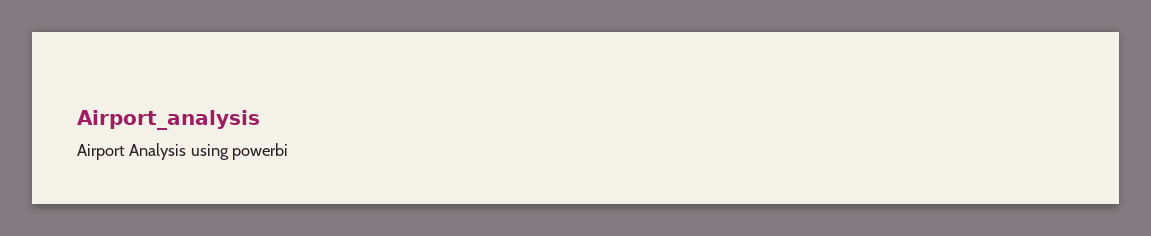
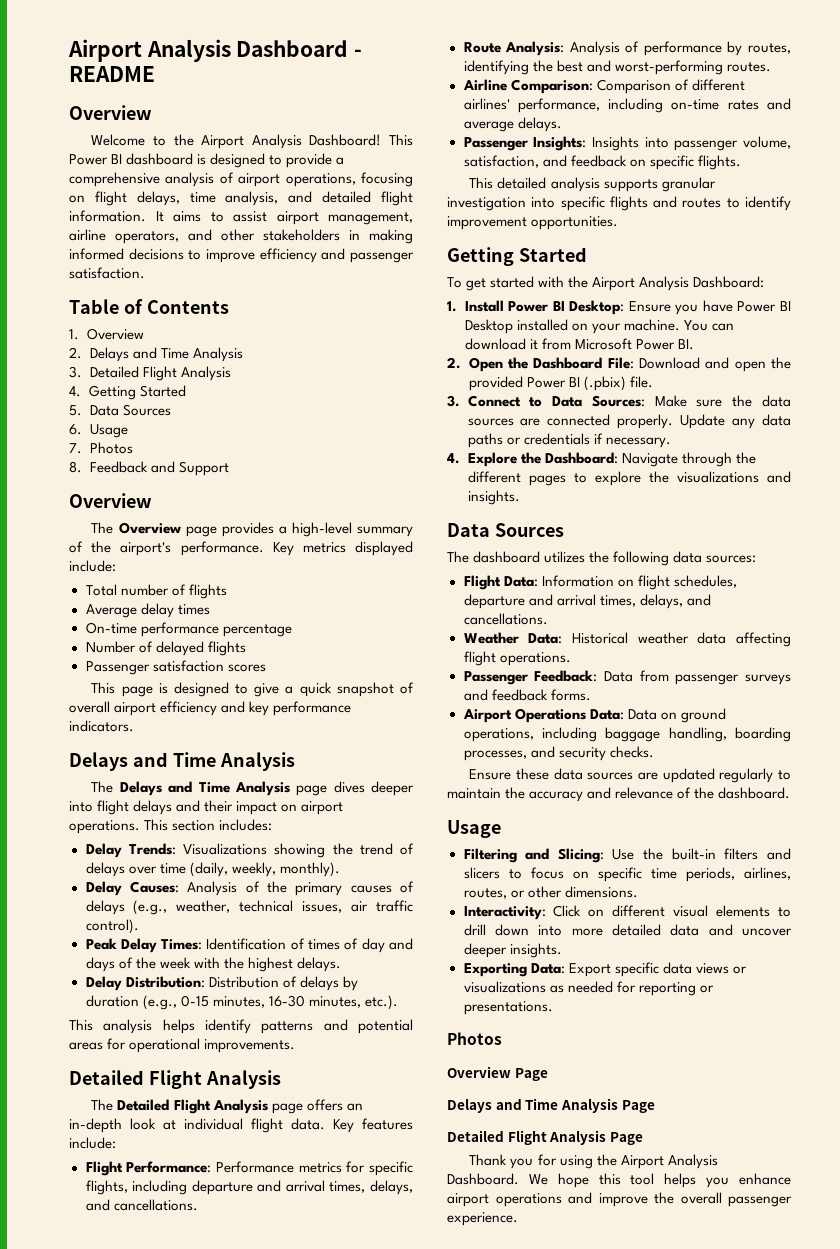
- Airport_analysis
- Airport Analysis using powerbi
+ Airport Analysis Dashboard - README
+ Overview
+ Welcome to the Airport Analysis Dashboard! This Power BI dashboard is designed to provide a comprehensive analysis of airport operations, focusing on flight delays, time analysis, and detailed flight information. It aims to assist airport management, airline operators, and other stakeholders in making informed decisions to improve efficiency and passenger satisfaction.
+ Table of Contents
+ 1. Overview
+ 2. Delays and Time Analysis
+ 3. Detailed Flight Analysis
+ 4. Getting Started
+ 5. Data Sources
+ 6. Usage
+ 7. Photos
+ 8. Feedback and Support
+ Overview
+ The Overview page provides a high-level summary of the airport's performance. Key metrics displayed include:
+ Total number of flights
+ Average delay times
+ On-time performance percentage
+ Number of delayed flights
+ Passenger satisfaction scores
+ This page is designed to give a quick snapshot of overall airport efficiency and key performance indicators.
+ Delays and Time Analysis
+ The Delays and Time Analysis page dives deeper into flight delays and their impact on airport operations. This section includes:
+ Delay Trends: Visualizations showing the trend of delays over time (daily, weekly, monthly).
+ Delay Causes: Analysis of the primary causes of delays (e.g., weather, technical issues, air traffic control).
+ Peak Delay Times: Identification of times of day and days of the week with the highest delays.
+ Delay Distribution: Distribution of delays by duration (e.g., 0-15 minutes, 16-30 minutes, etc.).
+ This analysis helps identify patterns and potential areas for operational improvements.
+ Detailed Flight Analysis
+ The Detailed Flight Analysis page offers an in-depth look at individual flight data. Key features include:
+ Flight Performance: Performance metrics for specific flights, including departure and arrival times, delays, and cancellations.
+ Route Analysis: Analysis of performance by routes, identifying the best and worst-performing routes.
+ Airline Comparison: Comparison of different airlines' performance, including on-time rates and average delays.
+ Passenger Insights: Insights into passenger volume, satisfaction, and feedback on specific flights.
+ This detailed analysis supports granular investigation into specific flights and routes to identify improvement opportunities.
+ Getting Started
+ To get started with the Airport Analysis Dashboard:
+ 1. Install Power BI Desktop: Ensure you have Power BI Desktop installed on your machine. You can download it from Microsoft Power BI.
+ 2. Open the Dashboard File: Download and open the provided Power BI (.pbix) file.
+ 3. Connect to Data Sources: Make sure the data sources are connected properly. Update any data paths or credentials if necessary.
+ 4. Explore the Dashboard: Navigate through the different pages to explore the visualizations and insights.
+ Data Sources
+ The dashboard utilizes the following data sources:
+ Flight Data: Information on flight schedules, departure and arrival times, delays, and cancellations.
+ Weather Data: Historical weather data affecting flight operations.
+ Passenger Feedback: Data from passenger surveys and feedback forms.
+ Airport Operations Data: Data on ground operations, including baggage handling, boarding processes, and security checks.
+ Ensure these data sources are updated regularly to maintain the accuracy and relevance of the dashboard.
+ Usage
+ Filtering and Slicing: Use the built-in filters and slicers to focus on specific time periods, airlines, routes, or other dimensions.
+ Interactivity: Click on different visual elements to drill down into more detailed data and uncover deeper insights.
+ Exporting Data: Export specific data views or visualizations as needed for reporting or presentations.
+ Photos
+ Overview Page
+ Delays and Time Analysis Page
+ Detailed Flight Analysis Page
+ Thank you for using the Airport Analysis Dashboard. We hope this tool helps you enhance airport operations and improve the overall passenger experience.

